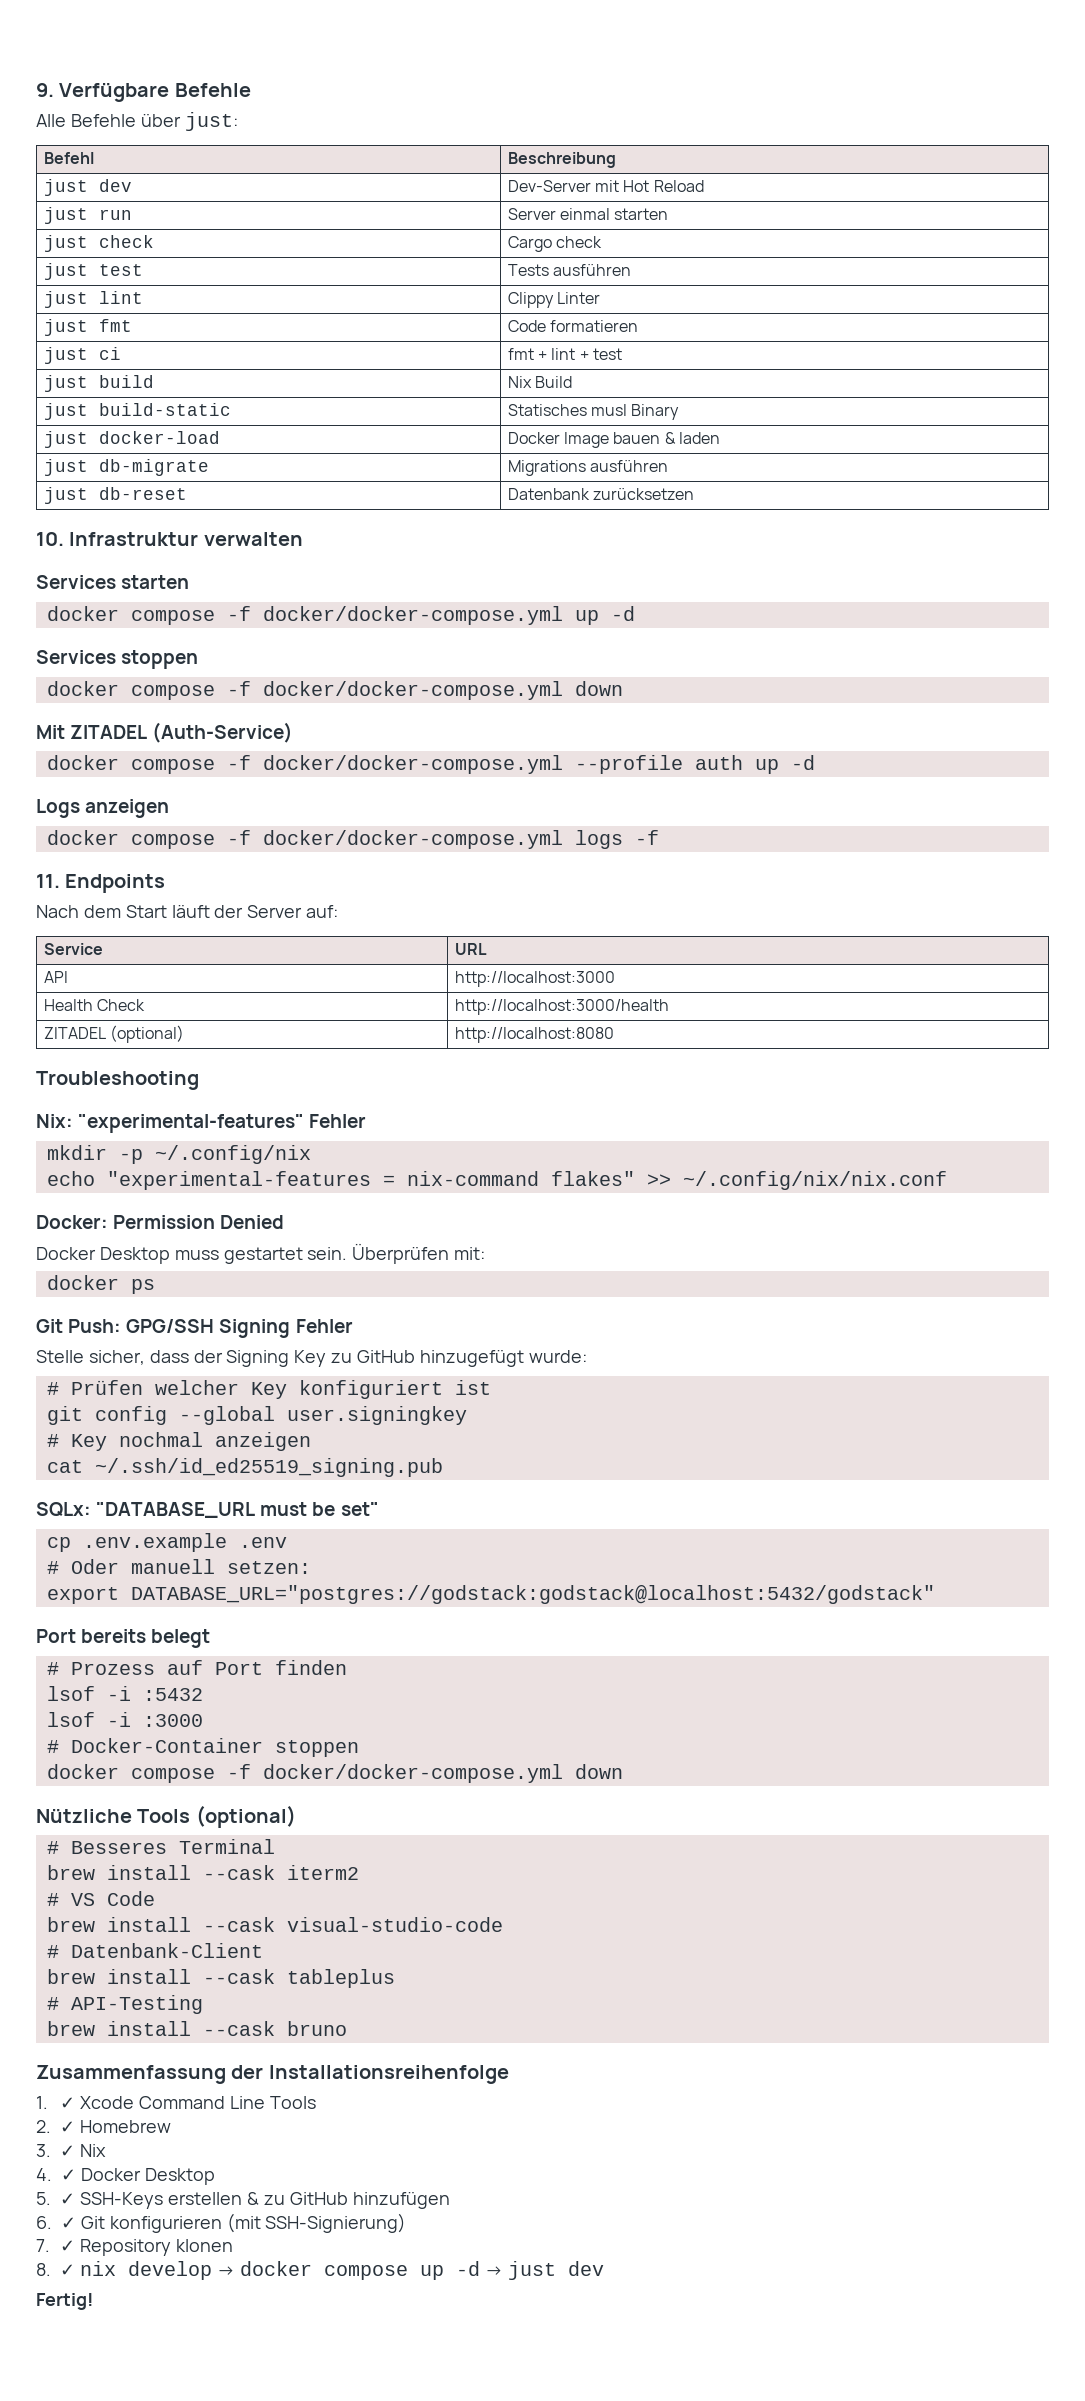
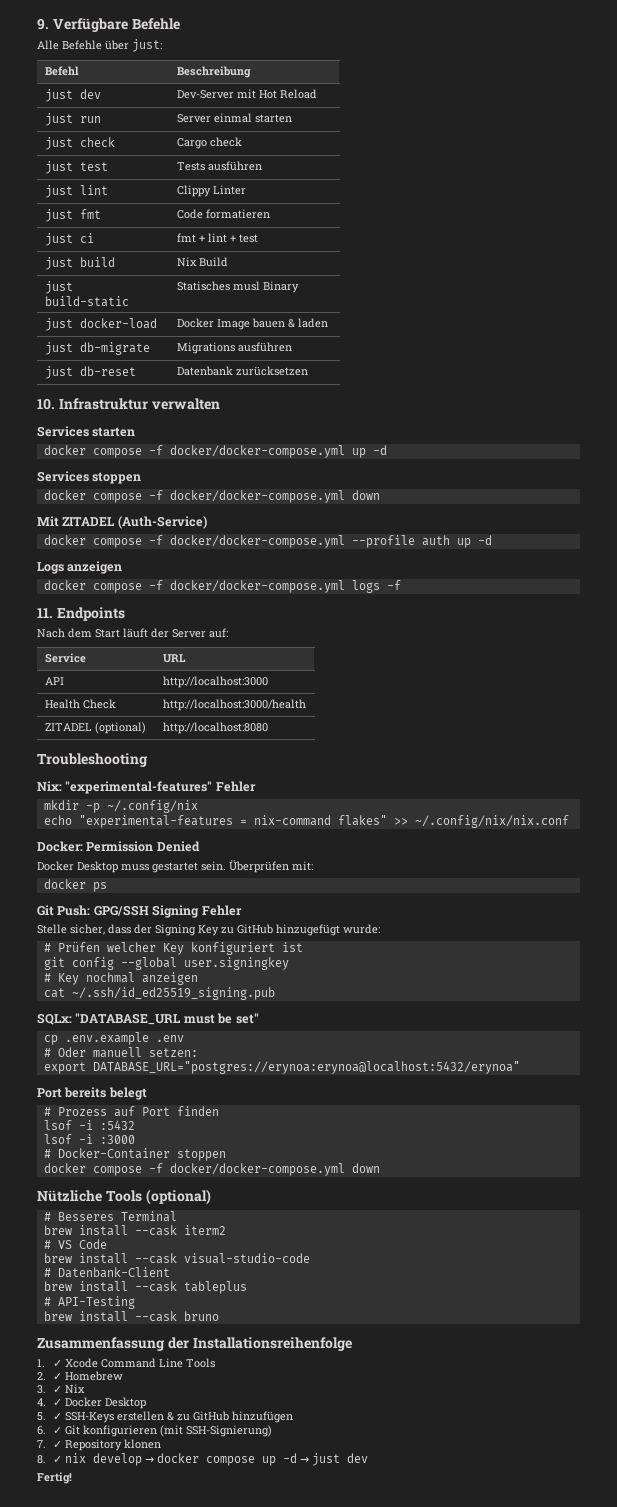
- export DATABASE_URL="postgres://godstack:godstack@localhost:5432/godstack"
+ export DATABASE_URL="postgres://erynoa:erynoa@localhost:5432/erynoa"

